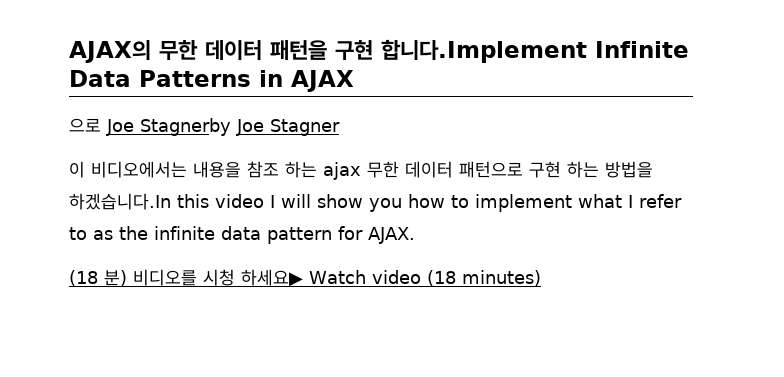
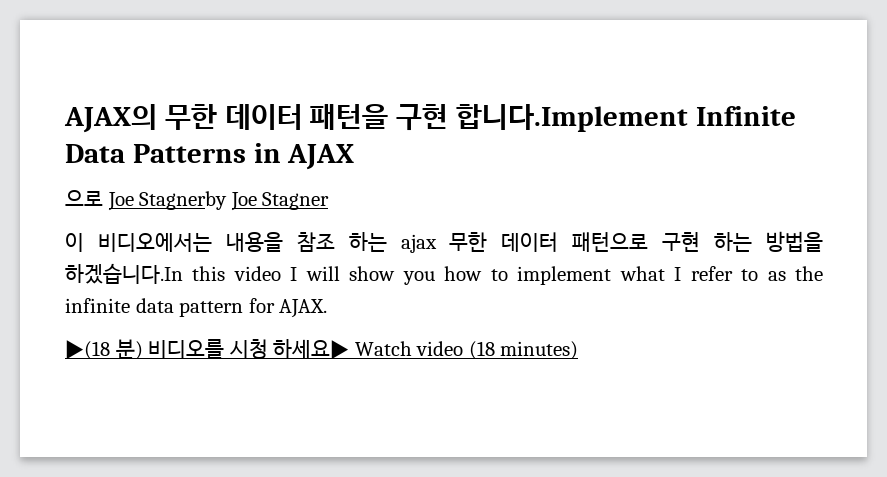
- (18 분) 비디오를 시청 하세요▶ Watch video (18 minutes)
+ ▶(18 분) 비디오를 시청 하세요▶ Watch video (18 minutes)

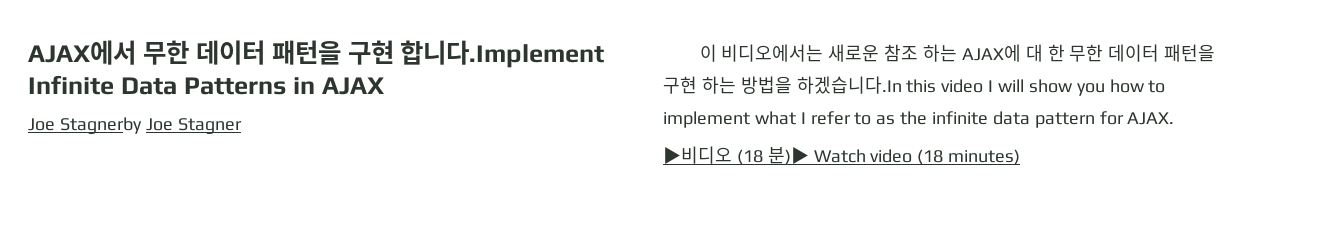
- AJAX의 무한 데이터 패턴을 구현 합니다.Implement Infinite Data Patterns in AJAX
+ AJAX에서 무한 데이터 패턴을 구현 합니다.Implement Infinite Data Patterns in AJAX
- 으로 Joe Stagnerby Joe Stagner
+ Joe Stagnerby Joe Stagner
- 이 비디오에서는 내용을 참조 하는 ajax 무한 데이터 패턴으로 구현 하는 방법을 하겠습니다.In this video I will show you how to implement what I refer to as the infinite data pattern for AJAX.
+ 이 비디오에서는 새로운 참조 하는 AJAX에 대 한 무한 데이터 패턴을 구현 하는 방법을 하겠습니다.In this video I will show you how to implement what I refer to as the infinite data pattern for AJAX.
- ▶(18 분) 비디오를 시청 하세요▶ Watch video (18 minutes)
+ ▶비디오 (18 분)▶ Watch video (18 minutes)

